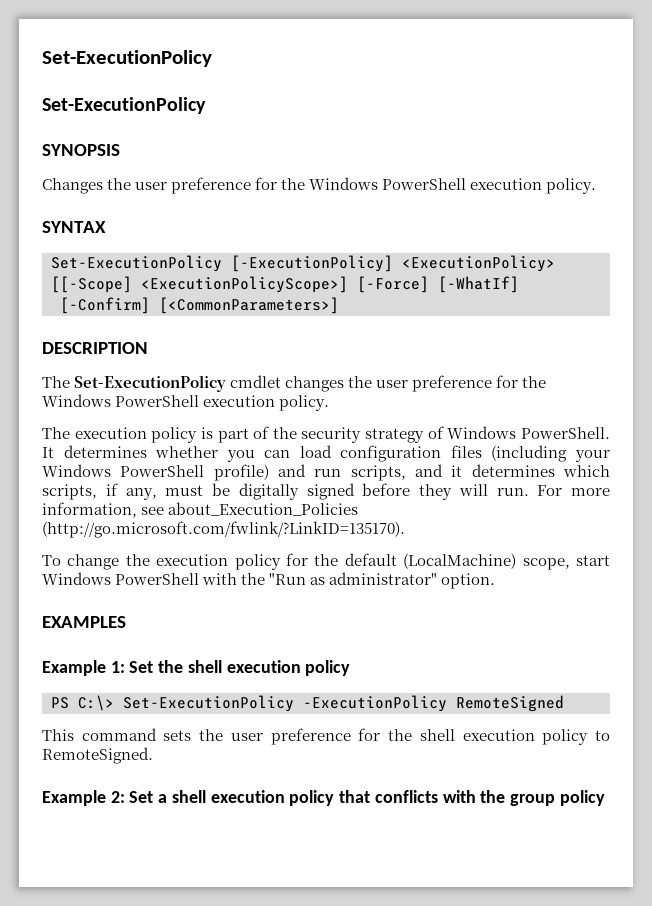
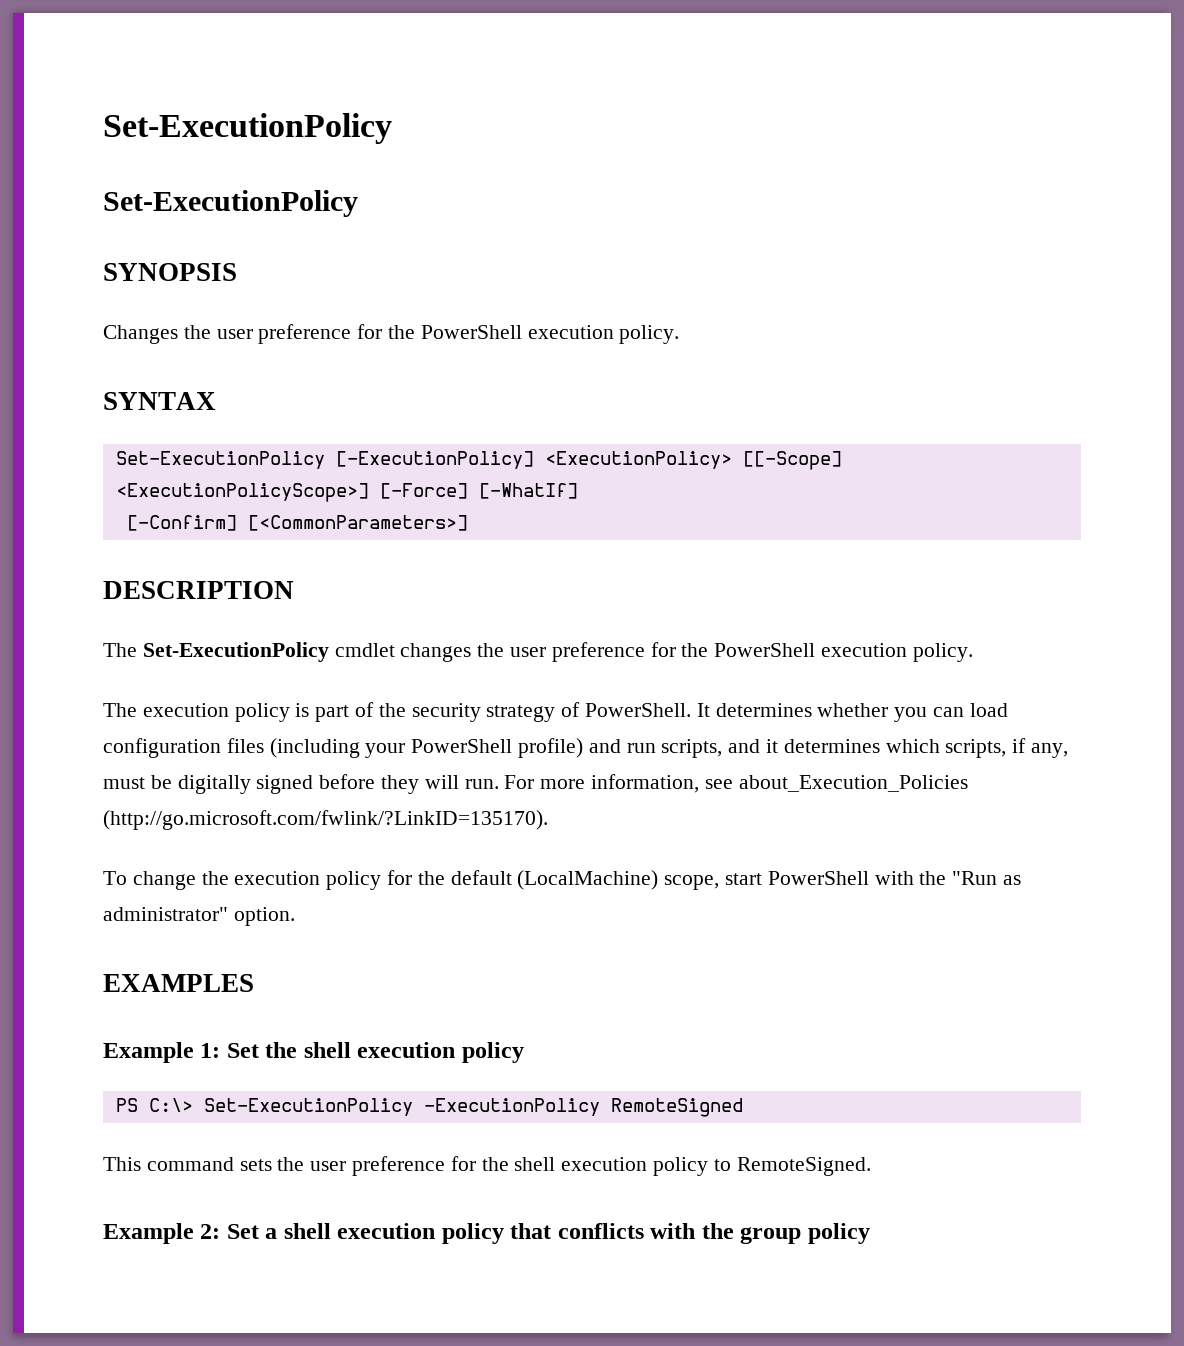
- Changes the user preference for the Windows PowerShell execution policy.
+ Changes the user preference for the PowerShell execution policy.
- The Set-ExecutionPolicy cmdlet changes the user preference for the Windows PowerShell execution policy.
+ The Set-ExecutionPolicy cmdlet changes the user preference for the PowerShell execution policy.
- The execution policy is part of the security strategy of Windows PowerShell.
+ The execution policy is part of the security strategy of PowerShell.
- It determines whether you can load configuration files (including your Windows PowerShell profile) and run scripts, and it determines which scripts, if any, must be digitally signed before they will run.
+ It determines whether you can load configuration files (including your PowerShell profile) and run scripts, and it determines which scripts, if any, must be digitally signed before they will run.
- To change the execution policy for the default (LocalMachine) scope, start Windows PowerShell with the "Run as administrator" option.
+ To change the execution policy for the default (LocalMachine) scope, start PowerShell with the "Run as administrator" option.

